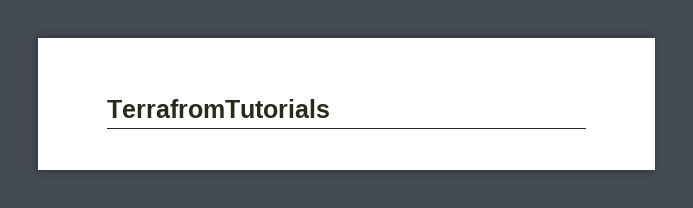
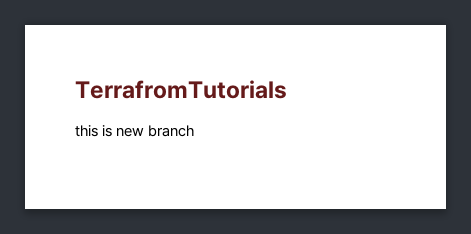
+ this is new branch

